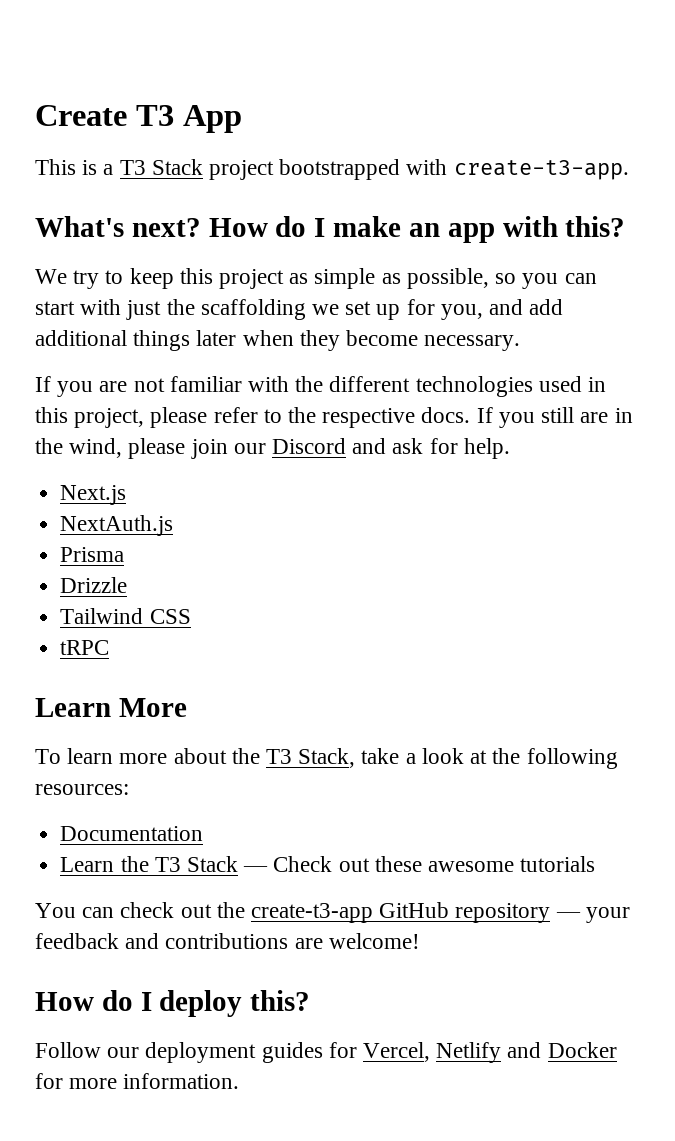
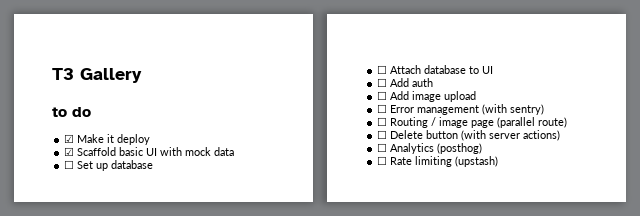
- Create T3 App
- This is a T3 Stack project bootstrapped with create-t3-app.
- What's next? How do I make an app with this?
- We try to keep this project as simple as possible, so you can start with just the scaffolding we set up for you, and add additional things later when they become necessary.
- If you are not familiar with the different technologies used in this project, please refer to the respective docs. If you still are in the wind, please join our Discord and ask for help.
- Next.js
- NextAuth.js
- Prisma
- Drizzle
- Tailwind CSS
- tRPC
- Learn More
- To learn more about the T3 Stack, take a look at the following resources:
- Documentation
- Learn the T3 Stack — Check out these awesome tutorials
- You can check out the create-t3-app GitHub repository — your feedback and contributions are welcome!
- How do I deploy this?
- Follow our deployment guides for Vercel, Netlify and Docker for more information.
+ T3 Gallery
+ to do
+ ☑ Make it deploy
+ ☑ Scaffold basic UI with mock data
+ ☐ Set up database
+ ☐ Attach database to UI
+ ☐ Add auth
+ ☐ Add image upload
+ ☐ Error management (with sentry)
+ ☐ Routing / image page (parallel route)
+ ☐ Delete button (with server actions)
+ ☐ Analytics (posthog)
+ ☐ Rate limiting (upstash)

